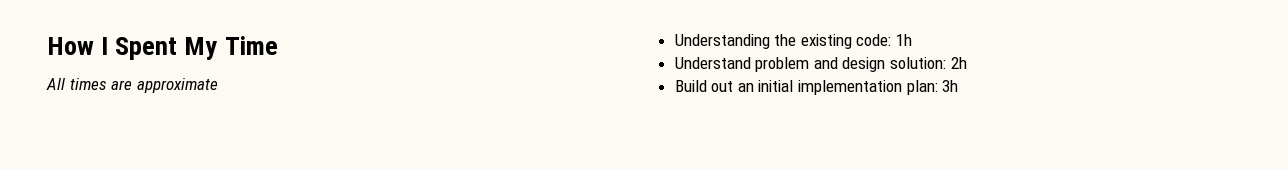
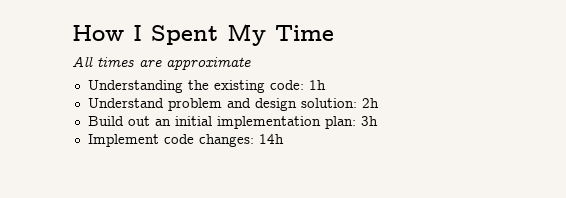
+ Implement code changes: 14h

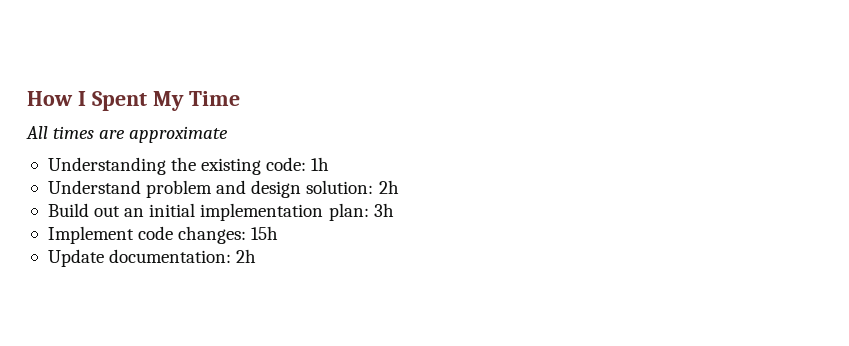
- Implement code changes: 14h
+ Implement code changes: 15h
+ Update documentation: 2h

